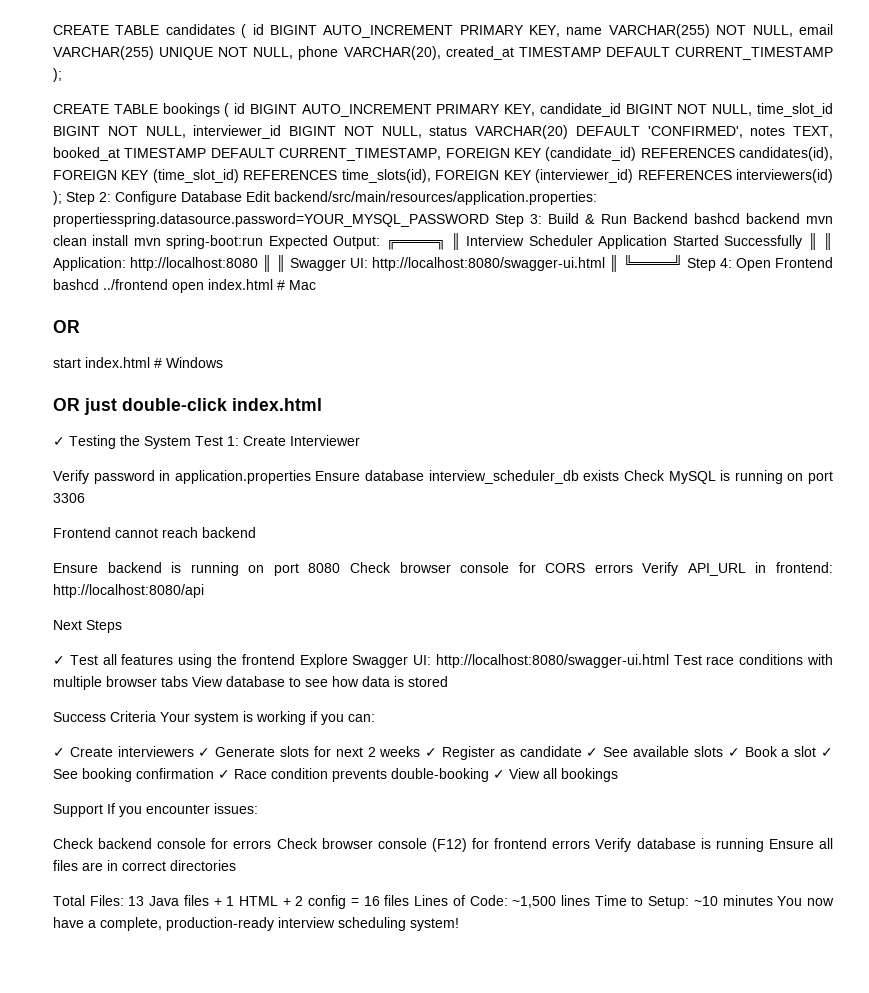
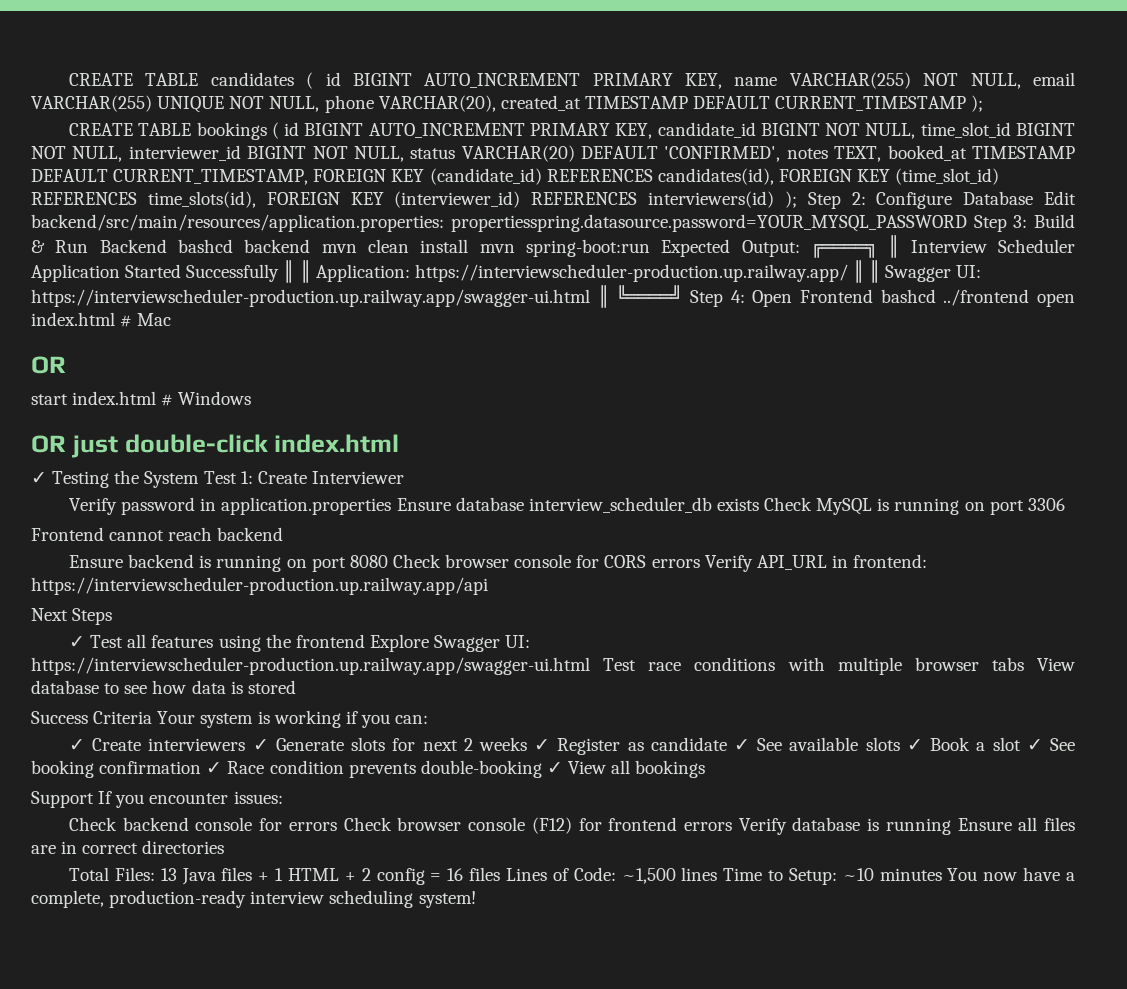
- http://localhost:8080 ║ ║ Swagger UI:
+ https://interviewscheduler-production.up.railway.app/ ║ ║ Swagger UI:
- http://localhost:8080/swagger-ui.html ║ ╚════╝ Step 4:
+ https://interviewscheduler-production.up.railway.app/swagger-ui.html ║ ╚════╝ Step 4:
- Ensure backend is running on port 8080 Check browser console for CORS errors Verify API_URL in frontend: http://localhost:8080/api
+ Ensure backend is running on port 8080 Check browser console for CORS errors Verify API_URL in frontend: https://interviewscheduler-production.up.railway.app/api
- ✓ Test all features using the frontend Explore Swagger UI: http://localhost:8080/swagger-ui.html Test race conditions with multiple browser tabs View database to see how data is stored
+ ✓ Test all features using the frontend Explore Swagger UI: https://interviewscheduler-production.up.railway.app/swagger-ui.html Test race conditions with multiple browser tabs View database to see how data is stored

